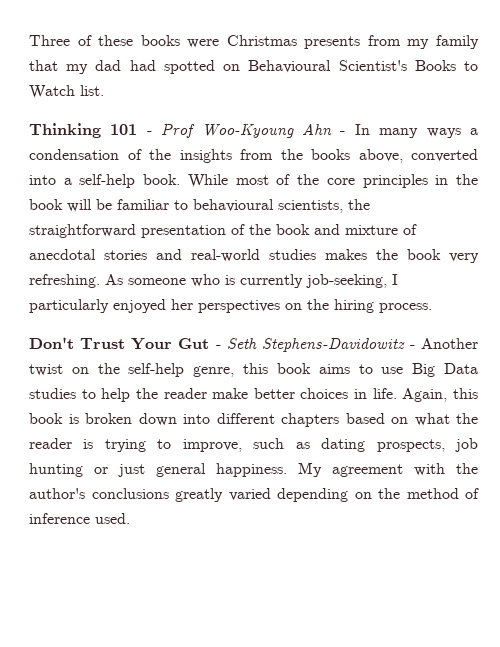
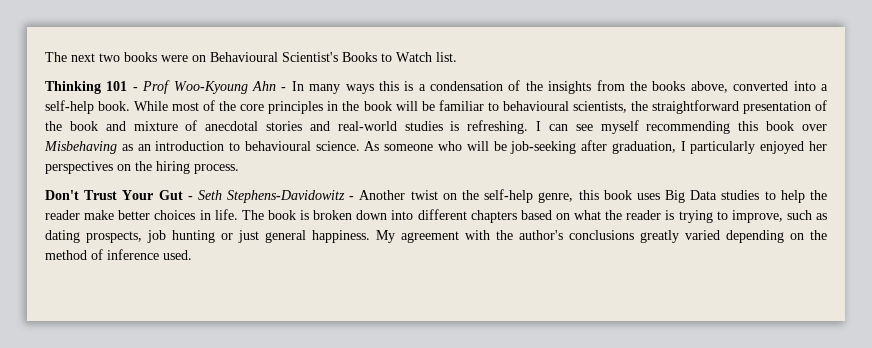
- Three of these books were Christmas presents from my family that my dad had spotted on Behavioural Scientist's Books to Watch list.
+ The next two books were on Behavioural Scientist's Books to Watch list.
- Thinking 101 - Prof Woo-Kyoung Ahn - In many ways a condensation of the insights from the books above, converted into a self-help book.
+ Thinking 101 - Prof Woo-Kyoung Ahn - In many ways this is a condensation of the insights from the books above, converted into a self-help book.
- While most of the core principles in the book will be familiar to behavioural scientists, the straightforward presentation of the book and mixture of anecdotal stories and real-world studies makes the book very refreshing. As someone who is currently job-seeking, I particularly enjoyed her perspectives on the hiring process.
+ While most of the core principles in the book will be familiar to behavioural scientists, the straightforward presentation of the book and mixture of anecdotal stories and real-world studies is refreshing. I can see myself recommending this book over Misbehaving as an introduction to behavioural science. As someone who will be job-seeking after graduation, I particularly enjoyed her perspectives on the hiring process.
- Don't Trust Your Gut - Seth Stephens-Davidowitz - Another twist on the self-help genre, this book aims to use Big Data studies to help the reader make better choices in life.
+ Don't Trust Your Gut - Seth Stephens-Davidowitz - Another twist on the self-help genre, this book uses Big Data studies to help the reader make better choices in life.
- Again, this book is broken down into different chapters based on what the reader is trying to improve, such as dating prospects, job hunting or just general happiness.
+ The book is broken down into different chapters based on what the reader is trying to improve, such as dating prospects, job hunting or just general happiness.

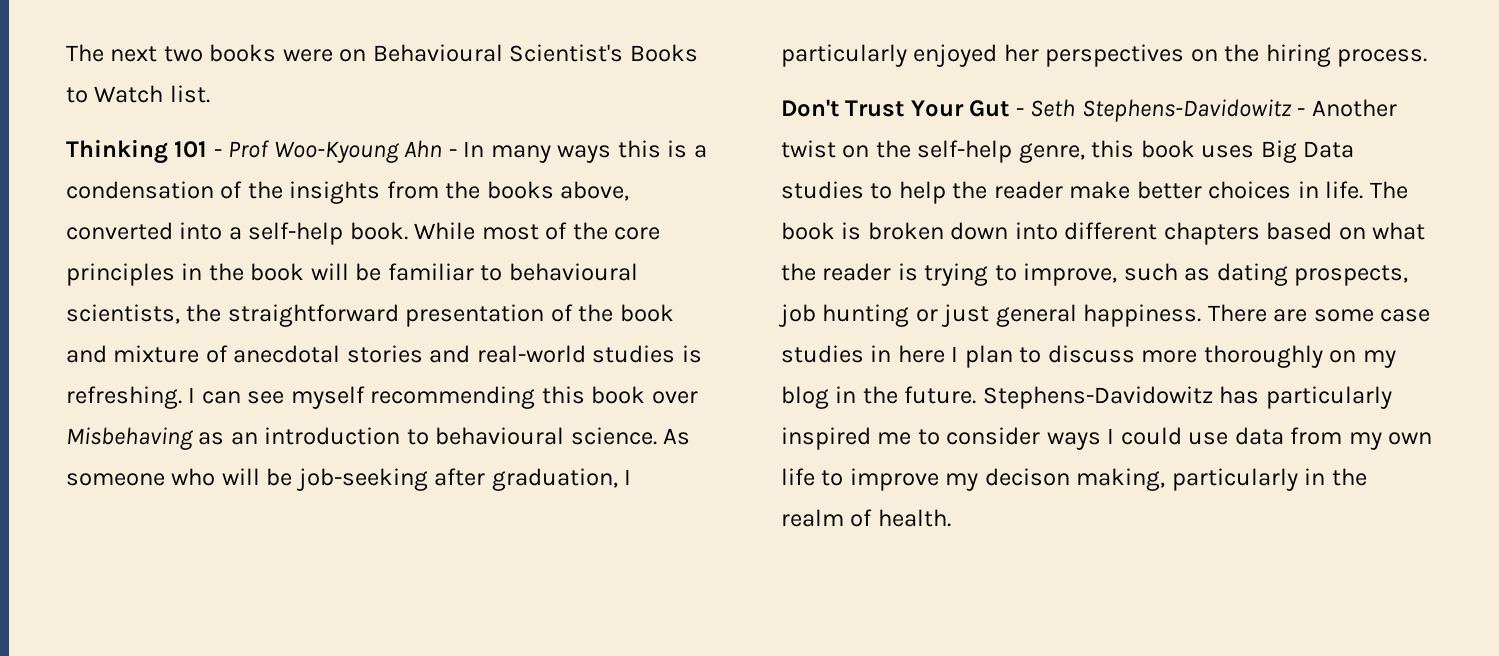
- My agreement with the author's conclusions greatly varied depending on the method of inference used.
+ There are some case studies in here I plan to discuss more thoroughly on my blog in the future. Stephens-Davidowitz has particularly inspired me to consider ways I could use data from my own life to improve my decison making, particularly in the realm of health.

